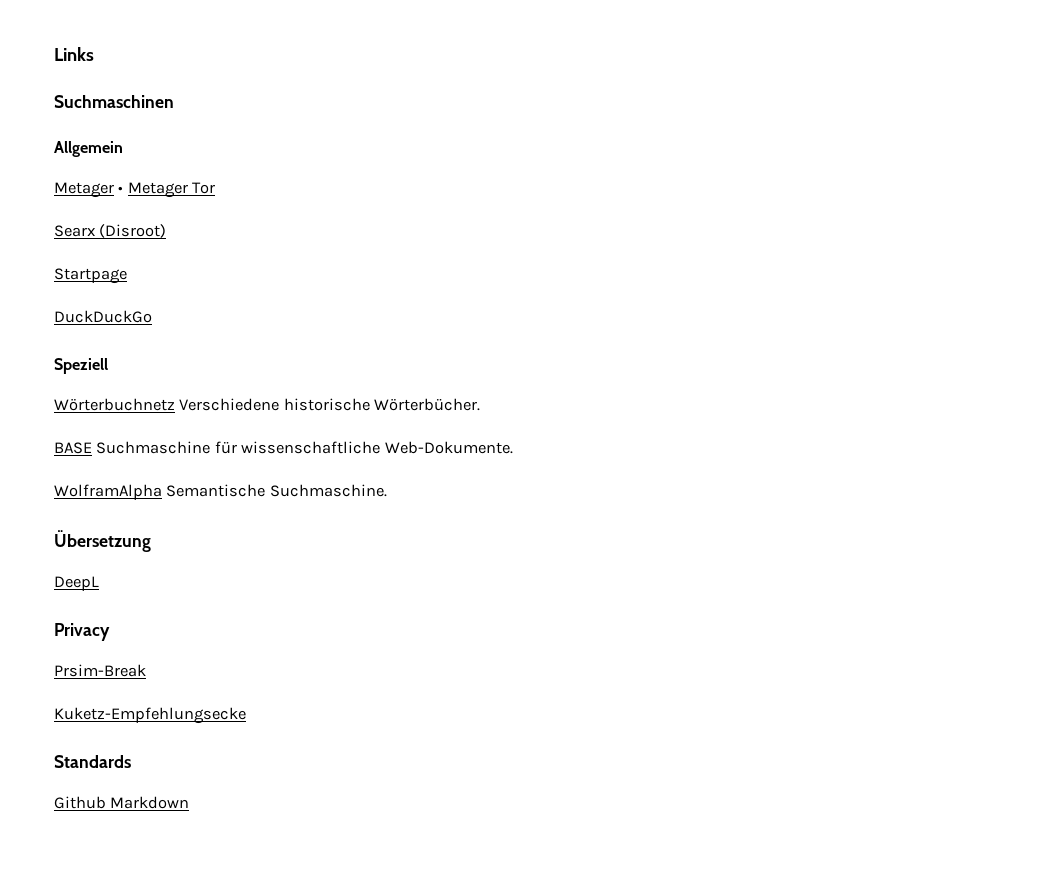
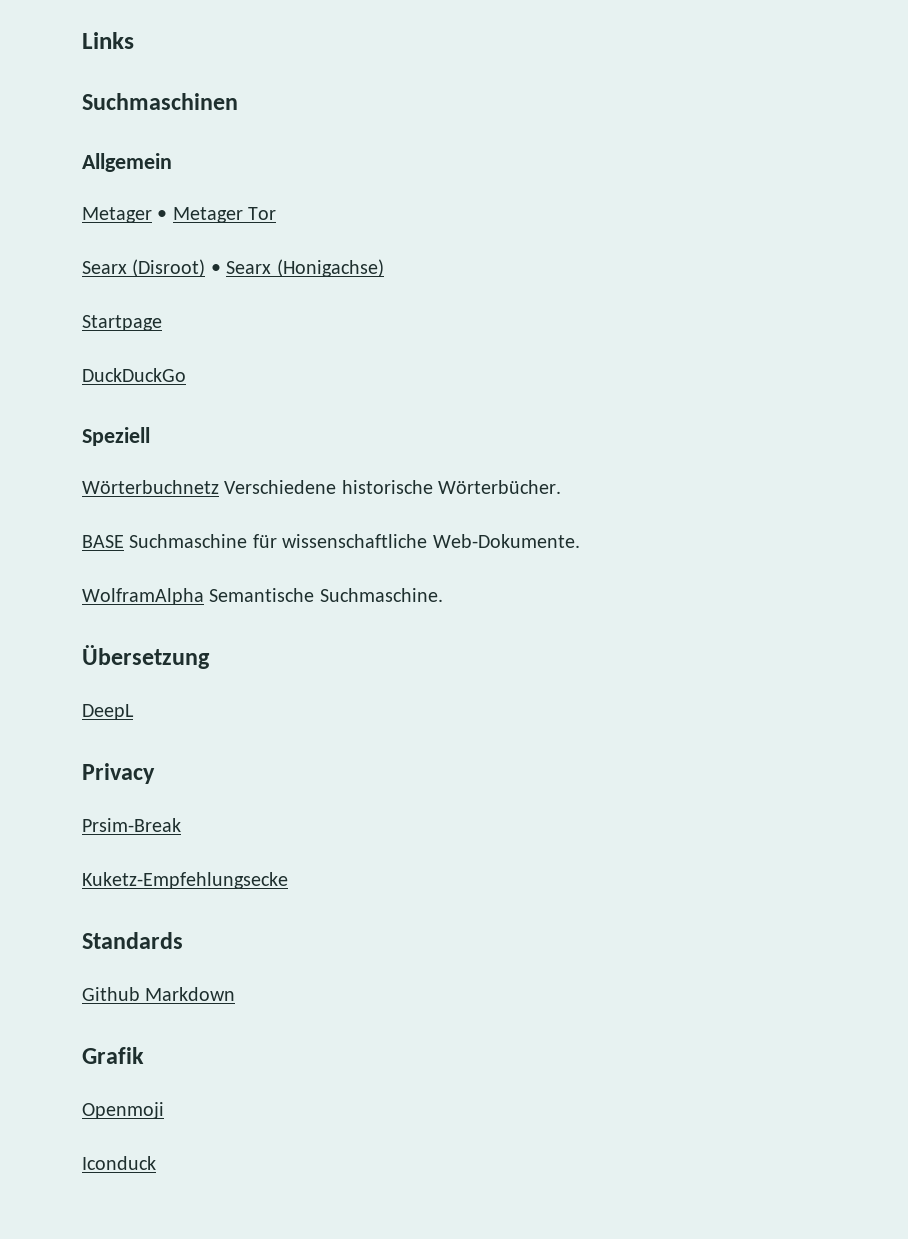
- Searx (Disroot)
+ Searx (Disroot) • Searx (Honigachse)
+ Grafik
+ Openmoji
+ Iconduck

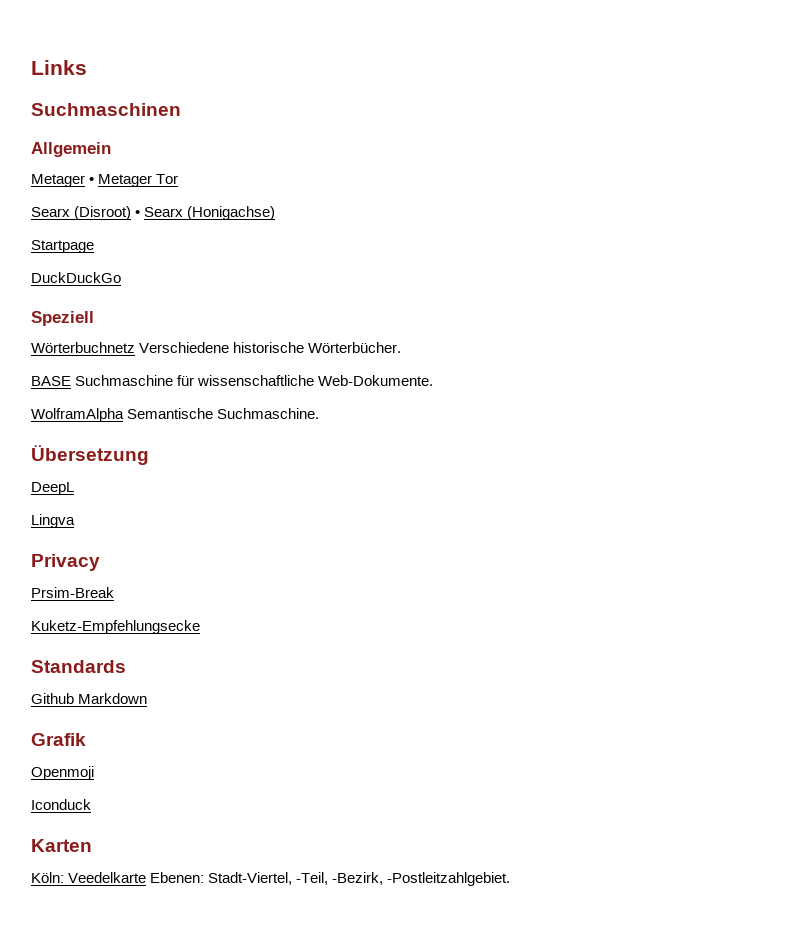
+ Lingva
+ Karten
+ Köln: Veedelkarte Ebenen: Stadt-Viertel, -Teil, -Bezirk, -Postleitzahlgebiet.

